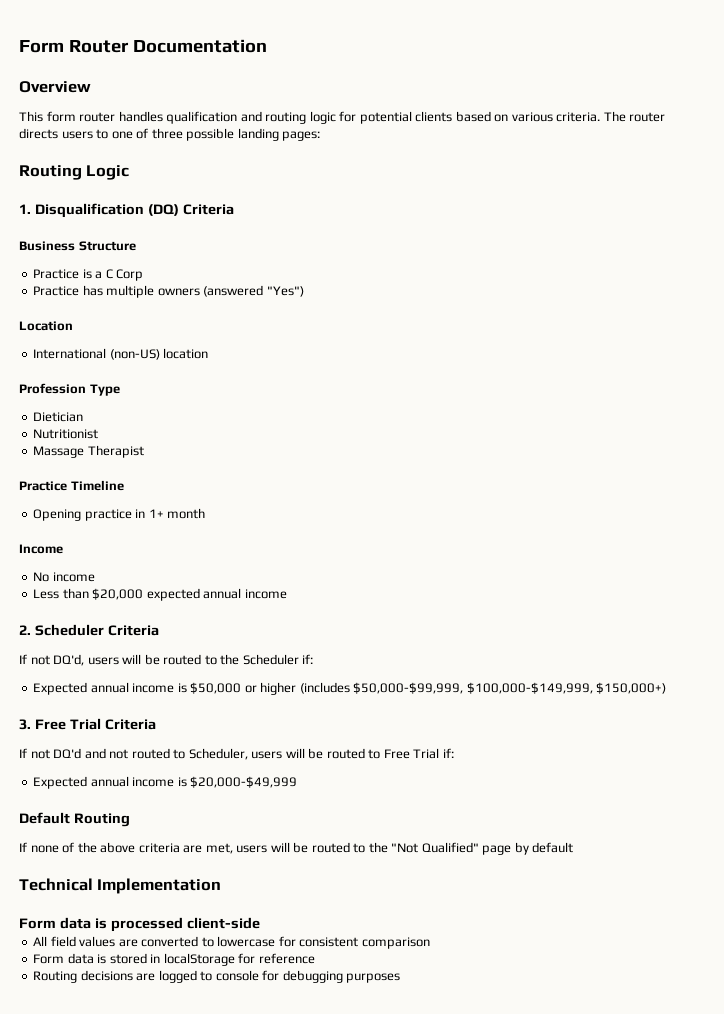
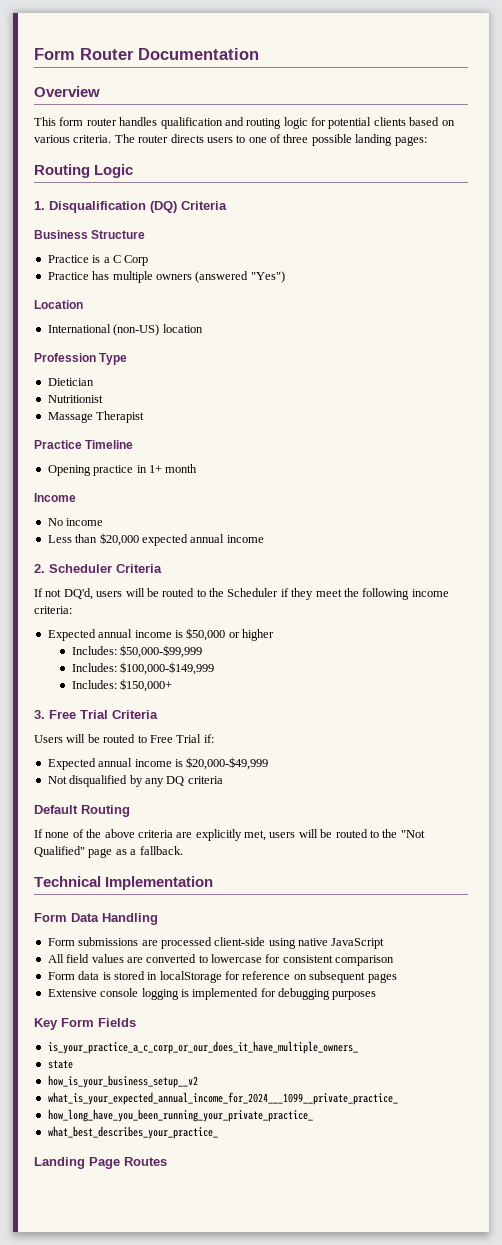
- If not DQ'd, users will be routed to the Scheduler if:
+ If not DQ'd, users will be routed to the Scheduler if they meet the following income criteria:
- Expected annual income is $50,000 or higher (includes $50,000-$99,999, $100,000-$149,999, $150,000+)
+ Expected annual income is $50,000 or higher
+ Includes: $50,000-$99,999
+ Includes: $100,000-$149,999
+ Includes: $150,000+
  3. Free Trial Criteria
- If not DQ'd and not routed to Scheduler, users will be routed to Free Trial if:
+ Users will be routed to Free Trial if:
+ Not disqualified by any DQ criteria
- If none of the above criteria are met, users will be routed to the "Not Qualified" page by default
+ If none of the above criteria are explicitly met, users will be routed to the "Not Qualified" page as a fallback.
- Form data is processed client-side
+ Form Data Handling
+ Form submissions are processed client-side using native JavaScript
- Form data is stored in localStorage for reference
- Routing decisions are logged to console for debugging purposes
+ Form data is stored in localStorage for reference on subsequent pages
+ Extensive console logging is implemented for debugging purposes
+ Key Form Fields
+ is_your_practice_a_c_corp_or_our_does_it_have_multiple_owners_
+ state
+ how_is_your_business_setup__v2
+ what_is_your_expected_annual_income_for_2024___1099__private_practice_
+ how_long_have_you_been_running_your_private_practice_
+ what_best_describes_your_practice_
+ Landing Page Routes

